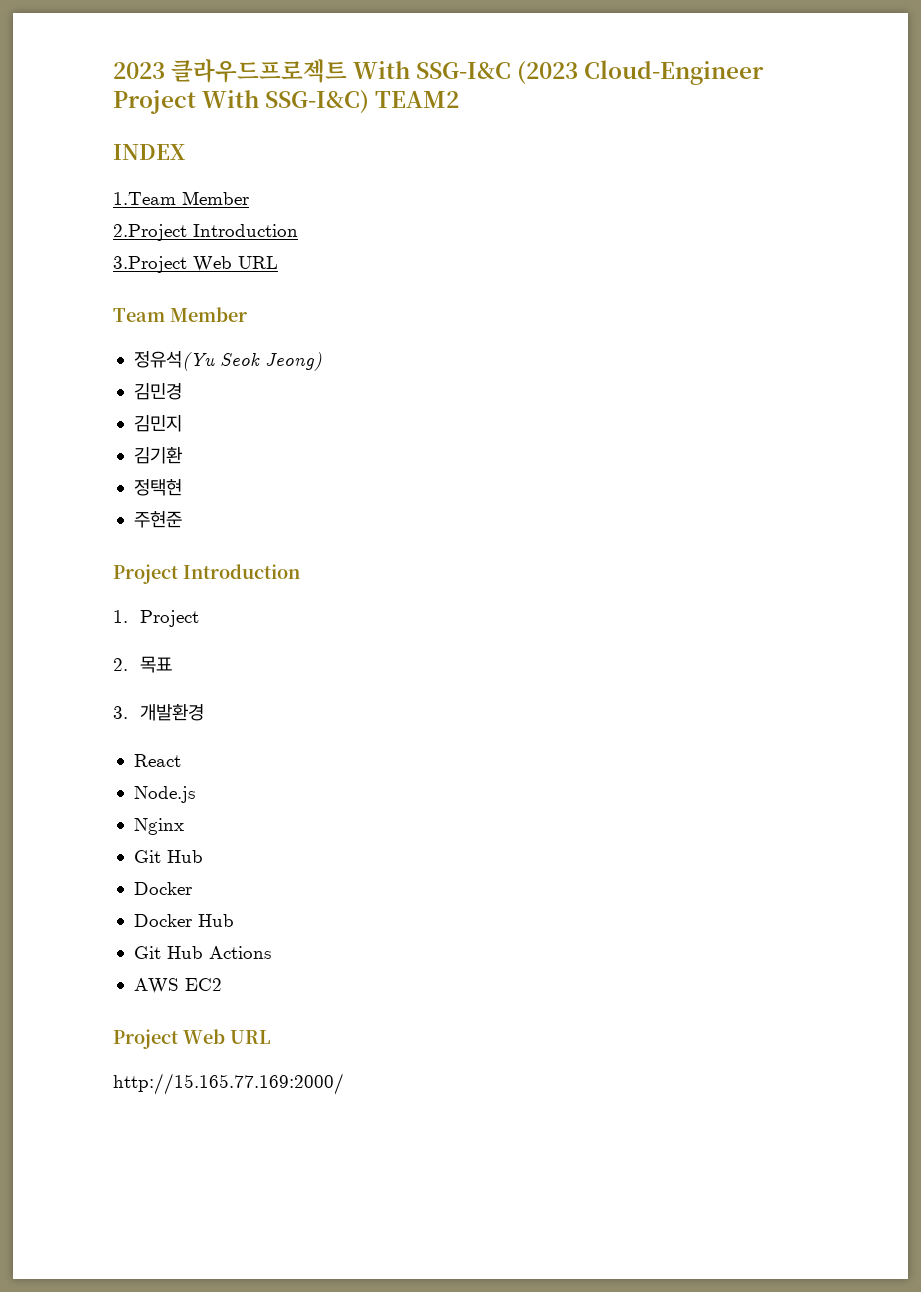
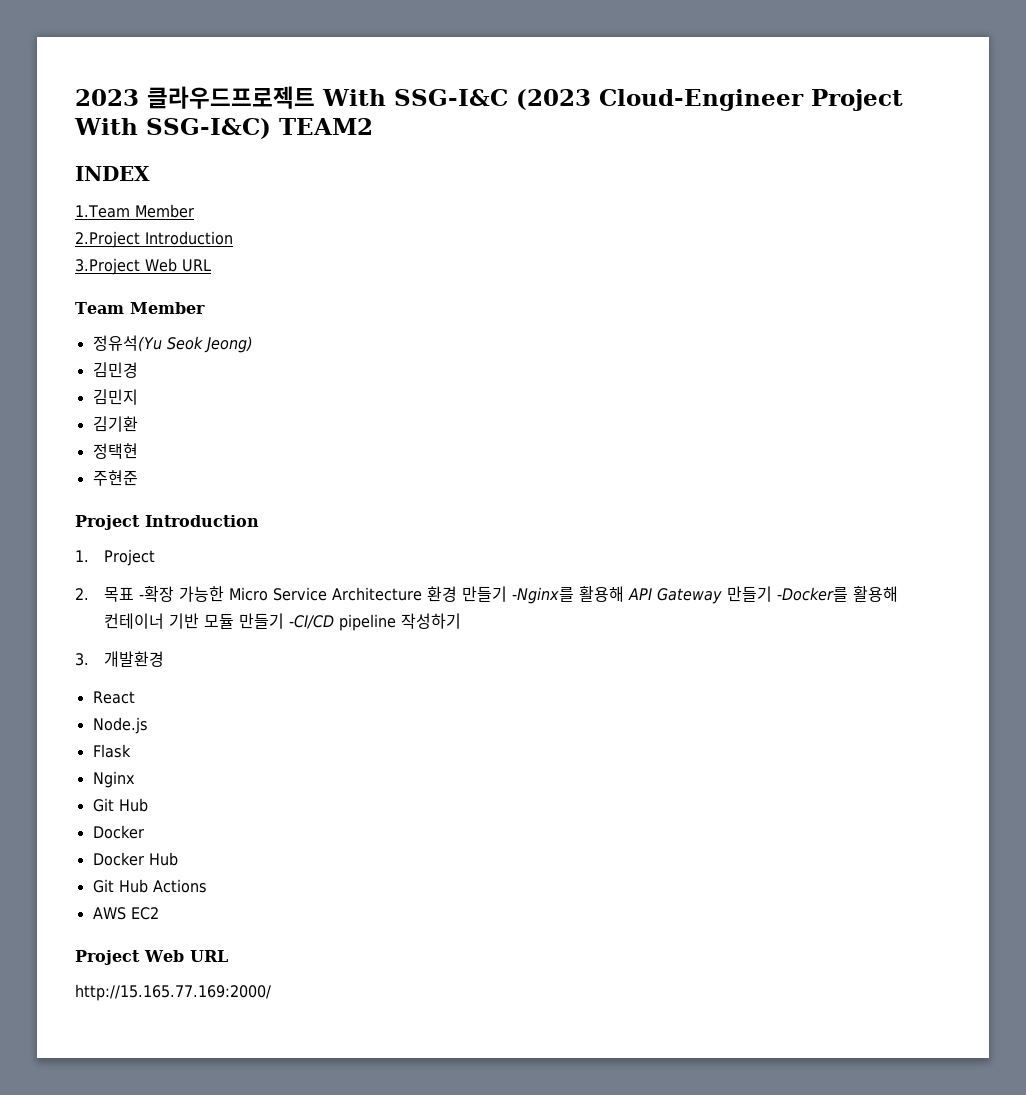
- 2. 목표
+ 2. 목표 -확장 가능한 Micro Service Architecture 환경 만들기 -Nginx를 활용해 API Gateway 만들기 -Docker를 활용해 컨테이너 기반 모듈 만들기 -CI/CD pipeline 작성하기
+ Flask

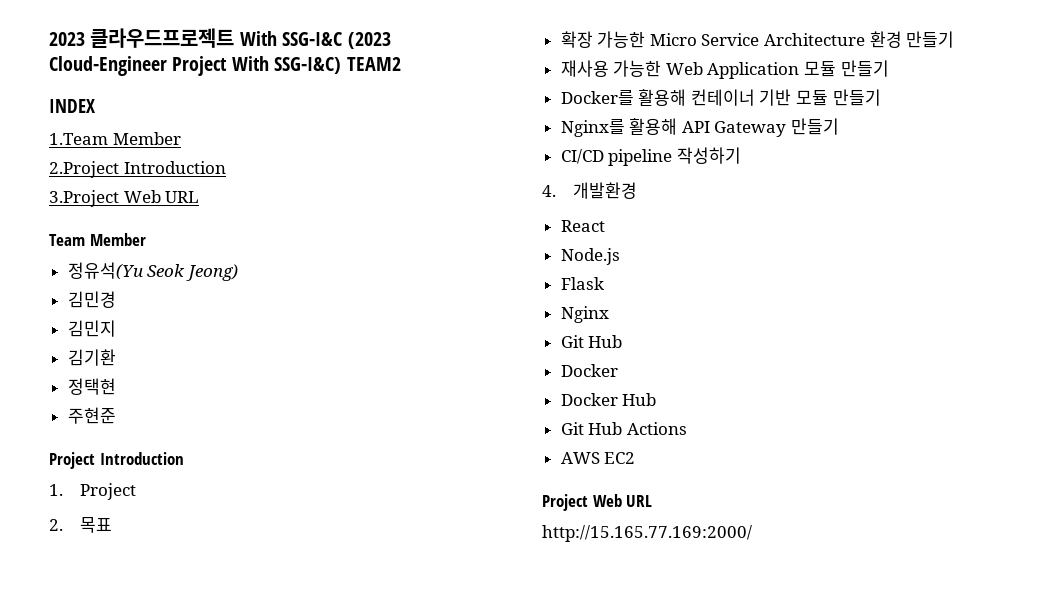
- 2. 목표 -확장 가능한 Micro Service Architecture 환경 만들기 -Nginx를 활용해 API Gateway 만들기 -Docker를 활용해 컨테이너 기반 모듈 만들기 -CI/CD pipeline 작성하기
+ 2. 목표
+ 확장 가능한 Micro Service Architecture 환경 만들기
+ 재사용 가능한 Web Application 모듈 만들기
+ Docker를 활용해 컨테이너 기반 모듈 만들기
+ Nginx를 활용해 API Gateway 만들기
+ CI/CD pipeline 작성하기
- 3. 개발환경
+ 4. 개발환경

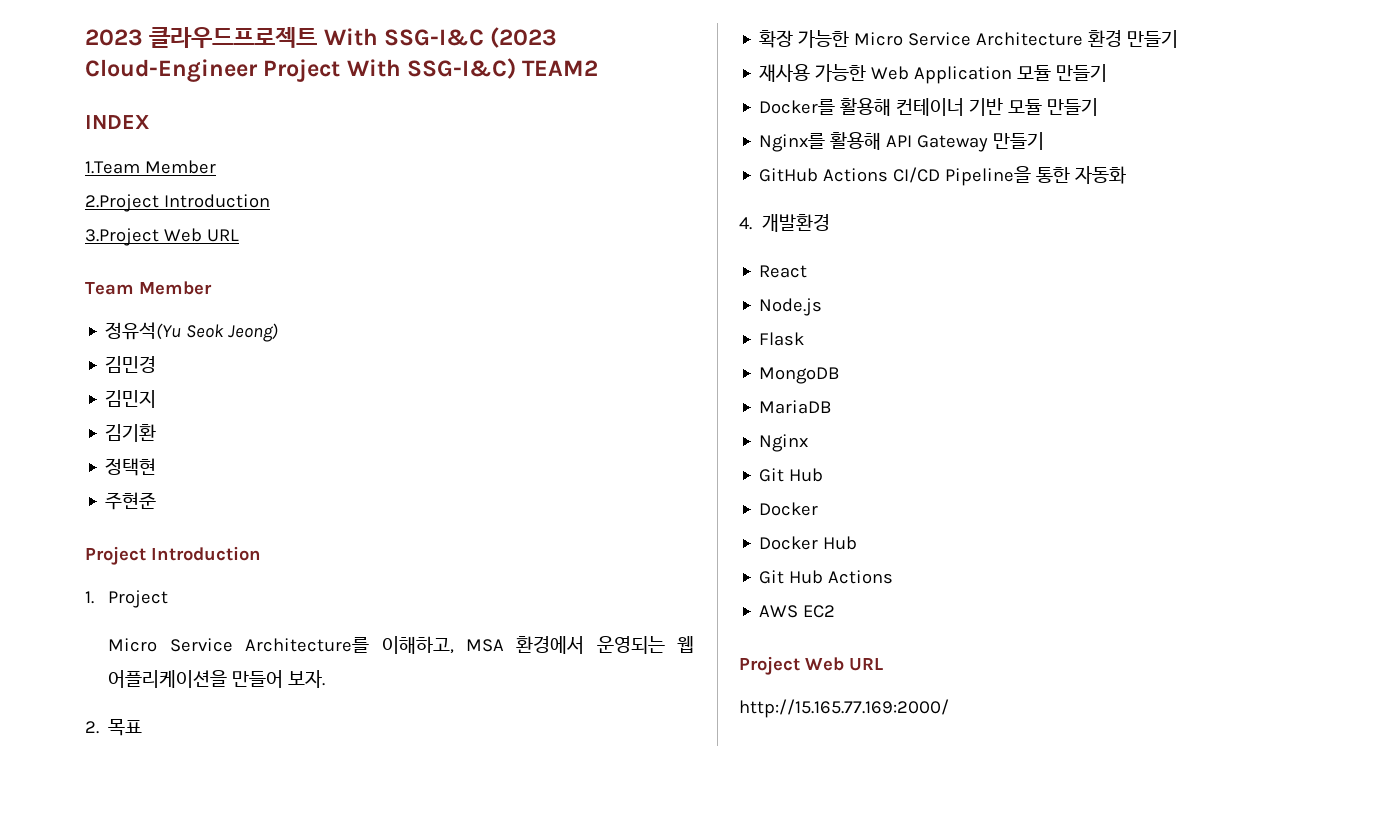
+ Micro Service Architecture를 이해하고, MSA 환경에서 운영되는 웹 어플리케이션을 만들어 보자.
- CI/CD pipeline 작성하기
+ GitHub Actions CI/CD Pipeline을 통한 자동화
+ MongoDB
+ MariaDB

